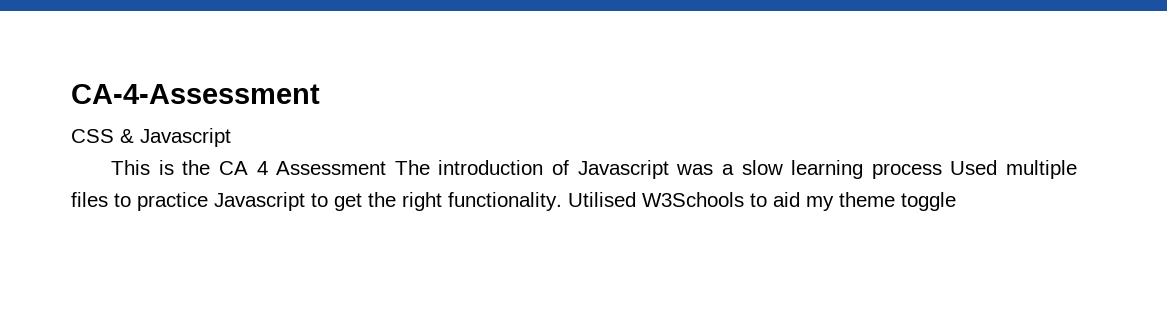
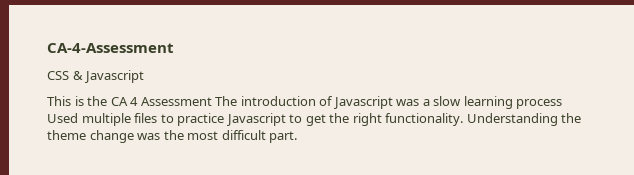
- Utilised W3Schools to aid my theme toggle
+ Understanding the theme change was the most difficult part.

